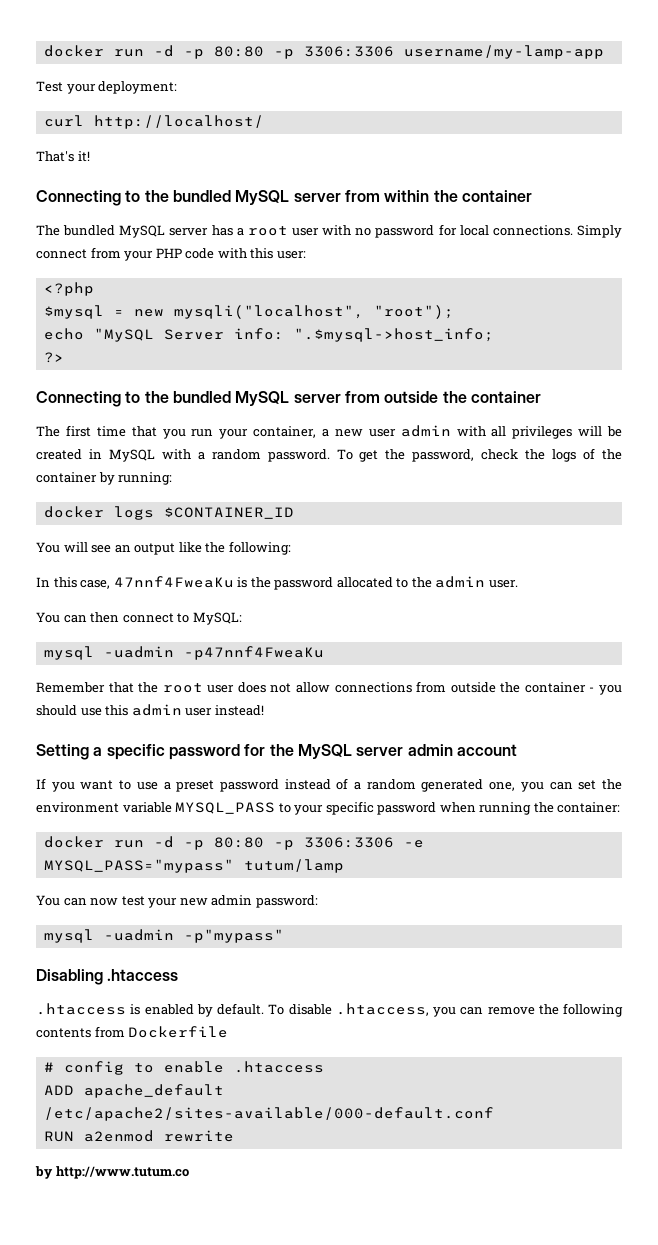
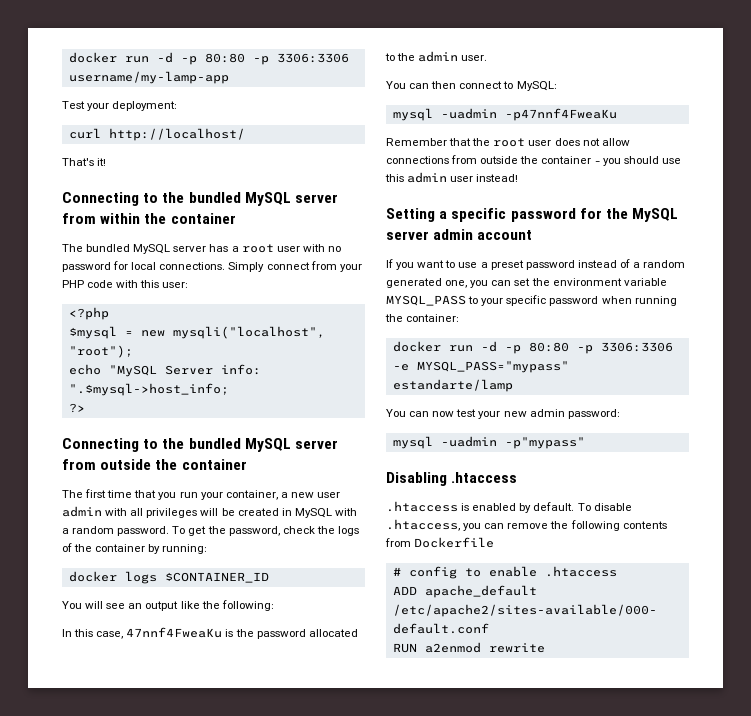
- docker run -d -p 80:80 -p 3306:3306 -e MYSQL_PASS="mypass" tutum/lamp
+ docker run -d -p 80:80 -p 3306:3306 -e MYSQL_PASS="mypass" estandarte/lamp
- by http://www.tutum.co

